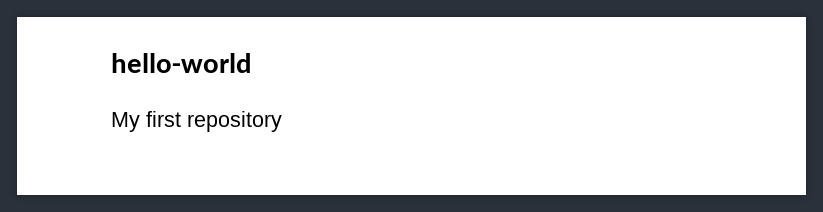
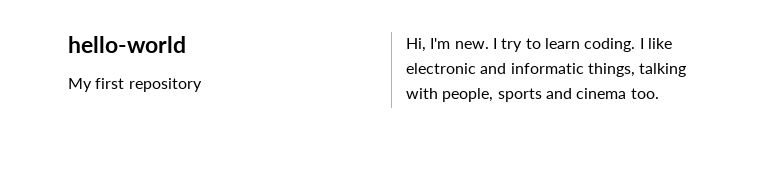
+ Hi, I'm new. I try to learn coding. I like electronic and informatic things, talking with people, sports and cinema too.

